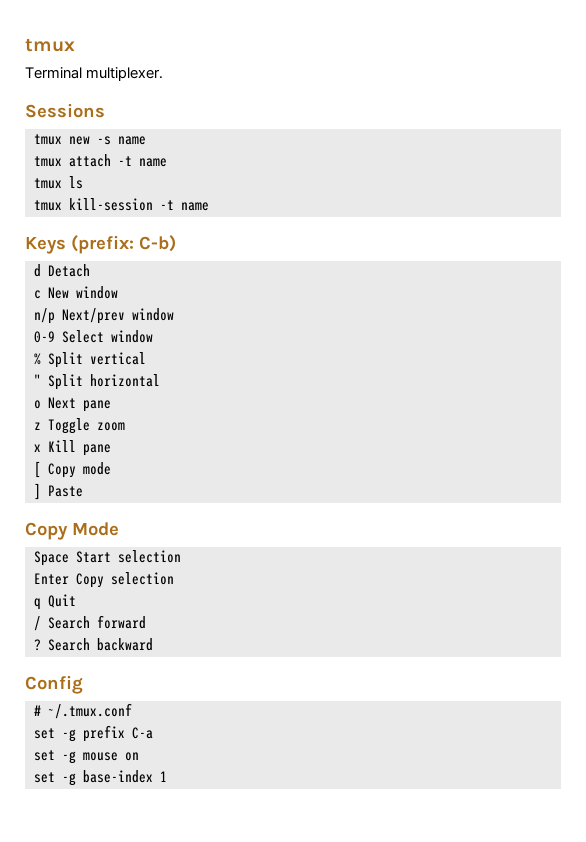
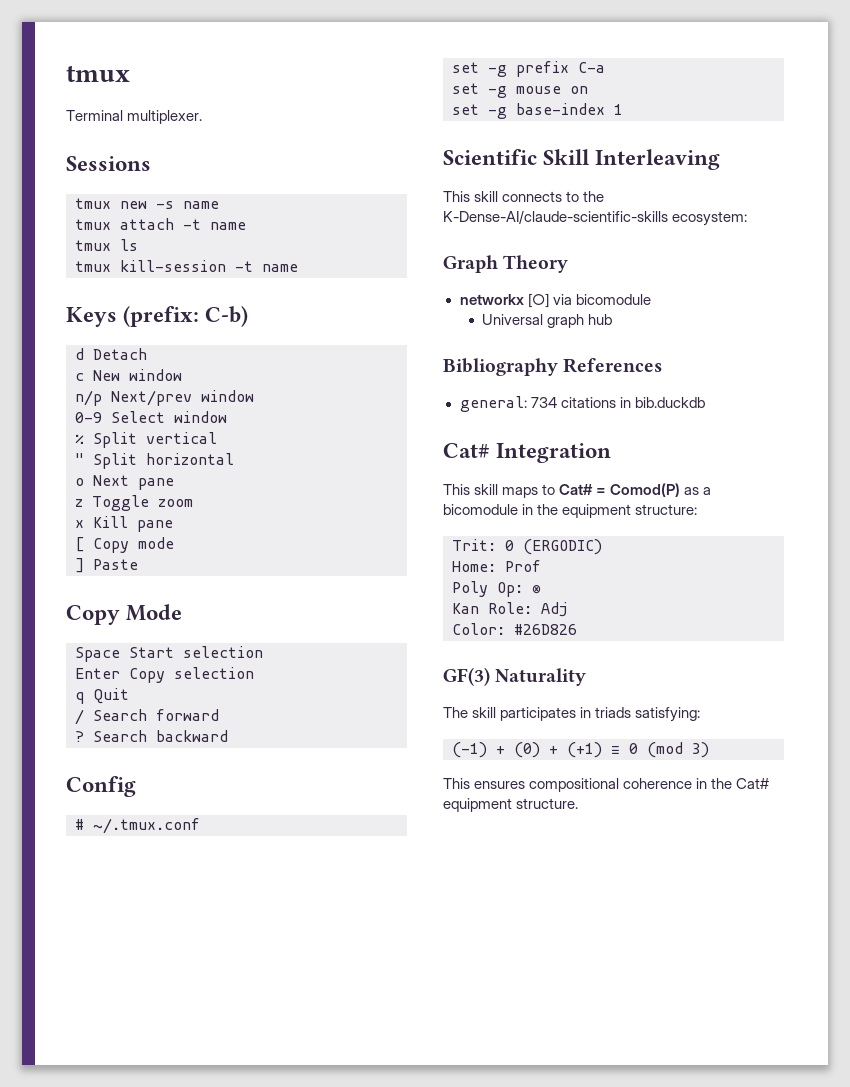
+ Scientific Skill Interleaving
+ This skill connects to the K-Dense-AI/claude-scientific-skills ecosystem:
+ Graph Theory
+ networkx [○] via bicomodule
+ Universal graph hub
+ Bibliography References
+ general: 734 citations in bib.duckdb
+ Cat# Integration
+ This skill maps to Cat# = Comod(P) as a bicomodule in the equipment structure:
+ Trit: 0 (ERGODIC)
+ Home: Prof
+ Poly Op: ⊗
+ Kan Role: Adj
+ Color: #26D826
+ GF(3) Naturality
+ The skill participates in triads satisfying:
+ (-1) + (0) + (+1) ≡ 0 (mod 3)
+ This ensures compositional coherence in the Cat# equipment structure.

